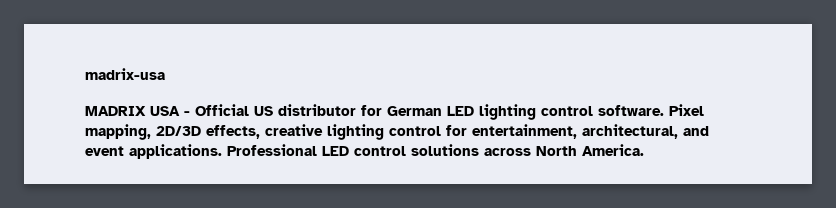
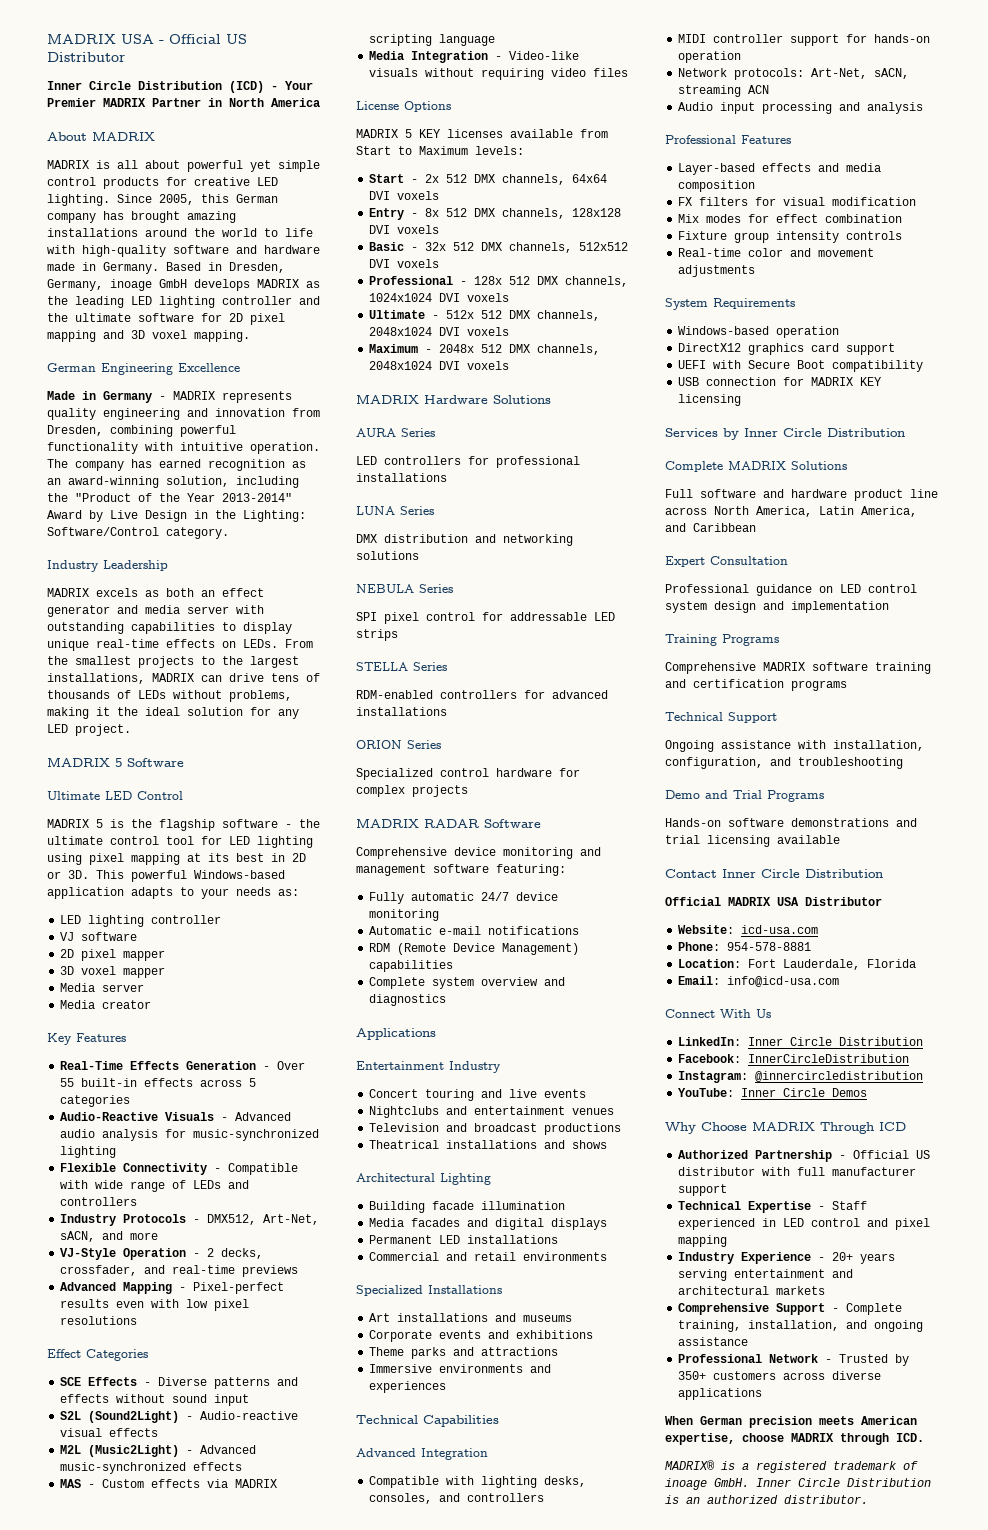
- madrix-usa
- MADRIX USA - Official US distributor for German LED lighting control software. Pixel mapping, 2D/3D effects, creative lighting control for entertainment, architectural, and event applications. Professional LED control solutions across North America.
+ MADRIX USA - Official US Distributor
+ Inner Circle Distribution (ICD) - Your Premier MADRIX Partner in North America
+ About MADRIX
+ MADRIX is all about powerful yet simple control products for creative LED lighting. Since 2005, this German company has brought amazing installations around the world to life with high-quality software and hardware made in Germany. Based in Dresden, Germany, inoage GmbH develops MADRIX as the leading LED lighting controller and the ultimate software for 2D pixel mapping and 3D voxel mapping.
+ German Engineering Excellence
+ Made in Germany - MADRIX represents quality engineering and innovation from Dresden, combining powerful functionality with intuitive operation. The company has earned recognition as an award-winning solution, including the "Product of the Year 2013-2014" Award by Live Design in the Lighting: Software/Control category.
+ Industry Leadership
+ MADRIX excels as both an effect generator and media server with outstanding capabilities to display unique real-time effects on LEDs. From the smallest projects to the largest installations, MADRIX can drive tens of thousands of LEDs without problems, making it the ideal solution for any LED project.
+ MADRIX 5 Software
+ Ultimate LED Control
+ MADRIX 5 is the flagship software - the ultimate control tool for LED lighting using pixel mapping at its best in 2D or 3D. This powerful Windows-based application adapts to your needs as:
+ LED lighting controller
+ VJ software
+ 2D pixel mapper
+ 3D voxel mapper
+ Media server
+ Media creator
+ Key Features
+ Real-Time Effects Generation - Over 55 built-in effects across 5 categories
+ Audio-Reactive Visuals - Advanced audio analysis for music-synchronized lighting
+ Flexible Connectivity - Compatible with wide range of LEDs and controllers
+ Industry Protocols - DMX512, Art-Net, sACN, and more
+ VJ-Style Operation - 2 decks, crossfader, and real-time previews
+ Advanced Mapping - Pixel-perfect results even with low pixel resolutions
+ Effect Categories
+ SCE Effects - Diverse patterns and effects without sound input
+ S2L (Sound2Light) - Audio-reactive visual effects
+ M2L (Music2Light) - Advanced music-synchronized effects
+ MAS - Custom effects via MADRIX scripting language
+ Media Integration - Video-like visuals without requiring video files
+ License Options
+ MADRIX 5 KEY licenses available from Start to Maximum levels:
+ Start - 2x 512 DMX channels, 64x64 DVI voxels
+ Entry - 8x 512 DMX channels, 128x128 DVI voxels
+ Basic - 32x 512 DMX channels, 512x512 DVI voxels
+ Professional - 128x 512 DMX channels, 1024x1024 DVI voxels
+ Ultimate - 512x 512 DMX channels, 2048x1024 DVI voxels
+ Maximum - 2048x 512 DMX channels, 2048x1024 DVI voxels
+ MADRIX Hardware Solutions
+ AURA Series
+ LED controllers for professional installations
+ LUNA Series
+ DMX distribution and networking solutions
+ NEBULA Series
+ SPI pixel control for addressable LED strips
+ STELLA Series
+ RDM-enabled controllers for advanced installations
+ ORION Series
+ Specialized control hardware for complex projects
+ MADRIX RADAR Software
+ Comprehensive device monitoring and management software featuring:
+ Fully automatic 24/7 device monitoring
+ Automatic e-mail notifications
+ RDM (Remote Device Management) capabilities
+ Complete system overview and diagnostics
+ Applications
+ Entertainment Industry
+ Concert touring and live events
+ Nightclubs and entertainment venues
+ Television and broadcast productions
+ Theatrical installations and shows
+ Architectural Lighting
+ Building facade illumination
+ Media facades and digital displays
+ Permanent LED installations
+ Commercial and retail environments
+ Specialized Installations
+ Art installations and museums
+ Corporate events and exhibitions
+ Theme parks and attractions
+ Immersive environments and experiences
+ Technical Capabilities
+ Advanced Integration
+ Compatible with lighting desks, consoles, and controllers
+ MIDI controller support for hands-on operation
+ Network protocols: Art-Net, sACN, streaming ACN
+ Audio input processing and analysis
+ Professional Features
+ Layer-based effects and media composition
+ FX filters for visual modification
+ Mix modes for effect combination
+ Fixture group intensity controls
+ Real-time color and movement adjustments
+ System Requirements
+ Windows-based operation
+ DirectX12 graphics card support
+ UEFI with Secure Boot compatibility
+ USB connection for MADRIX KEY licensing
+ Services by Inner Circle Distribution
+ Complete MADRIX Solutions
+ Full software and hardware product line across North America, Latin America, and Caribbean
+ Expert Consultation
+ Professional guidance on LED control system design and implementation
+ Training Programs
+ Comprehensive MADRIX software training and certification programs
+ Technical Support
+ Ongoing assistance with installation, configuration, and troubleshooting
+ Demo and Trial Programs
+ Hands-on software demonstrations and trial licensing available
+ Contact Inner Circle Distribution
+ Official MADRIX USA Distributor
+ Website: icd-usa.com
+ Phone: 954-578-8881
+ Location: Fort Lauderdale, Florida
+ Email: info@icd-usa.com
+ Connect With Us
+ LinkedIn: Inner Circle Distribution
+ Facebook: InnerCircleDistribution
+ Instagram: @innercircledistribution
+ YouTube: Inner Circle Demos
+ Why Choose MADRIX Through ICD
+ Authorized Partnership - Official US distributor with full manufacturer support
+ Technical Expertise - Staff experienced in LED control and pixel mapping
+ Industry Experience - 20+ years serving entertainment and architectural markets
+ Comprehensive Support - Complete training, installation, and ongoing assistance
+ Professional Network - Trusted by 350+ customers across diverse applications
+ When German precision meets American expertise, choose MADRIX through ICD.
+ MADRIX® is a registered trademark of inoage GmbH. Inner Circle Distribution is an authorized distributor.

